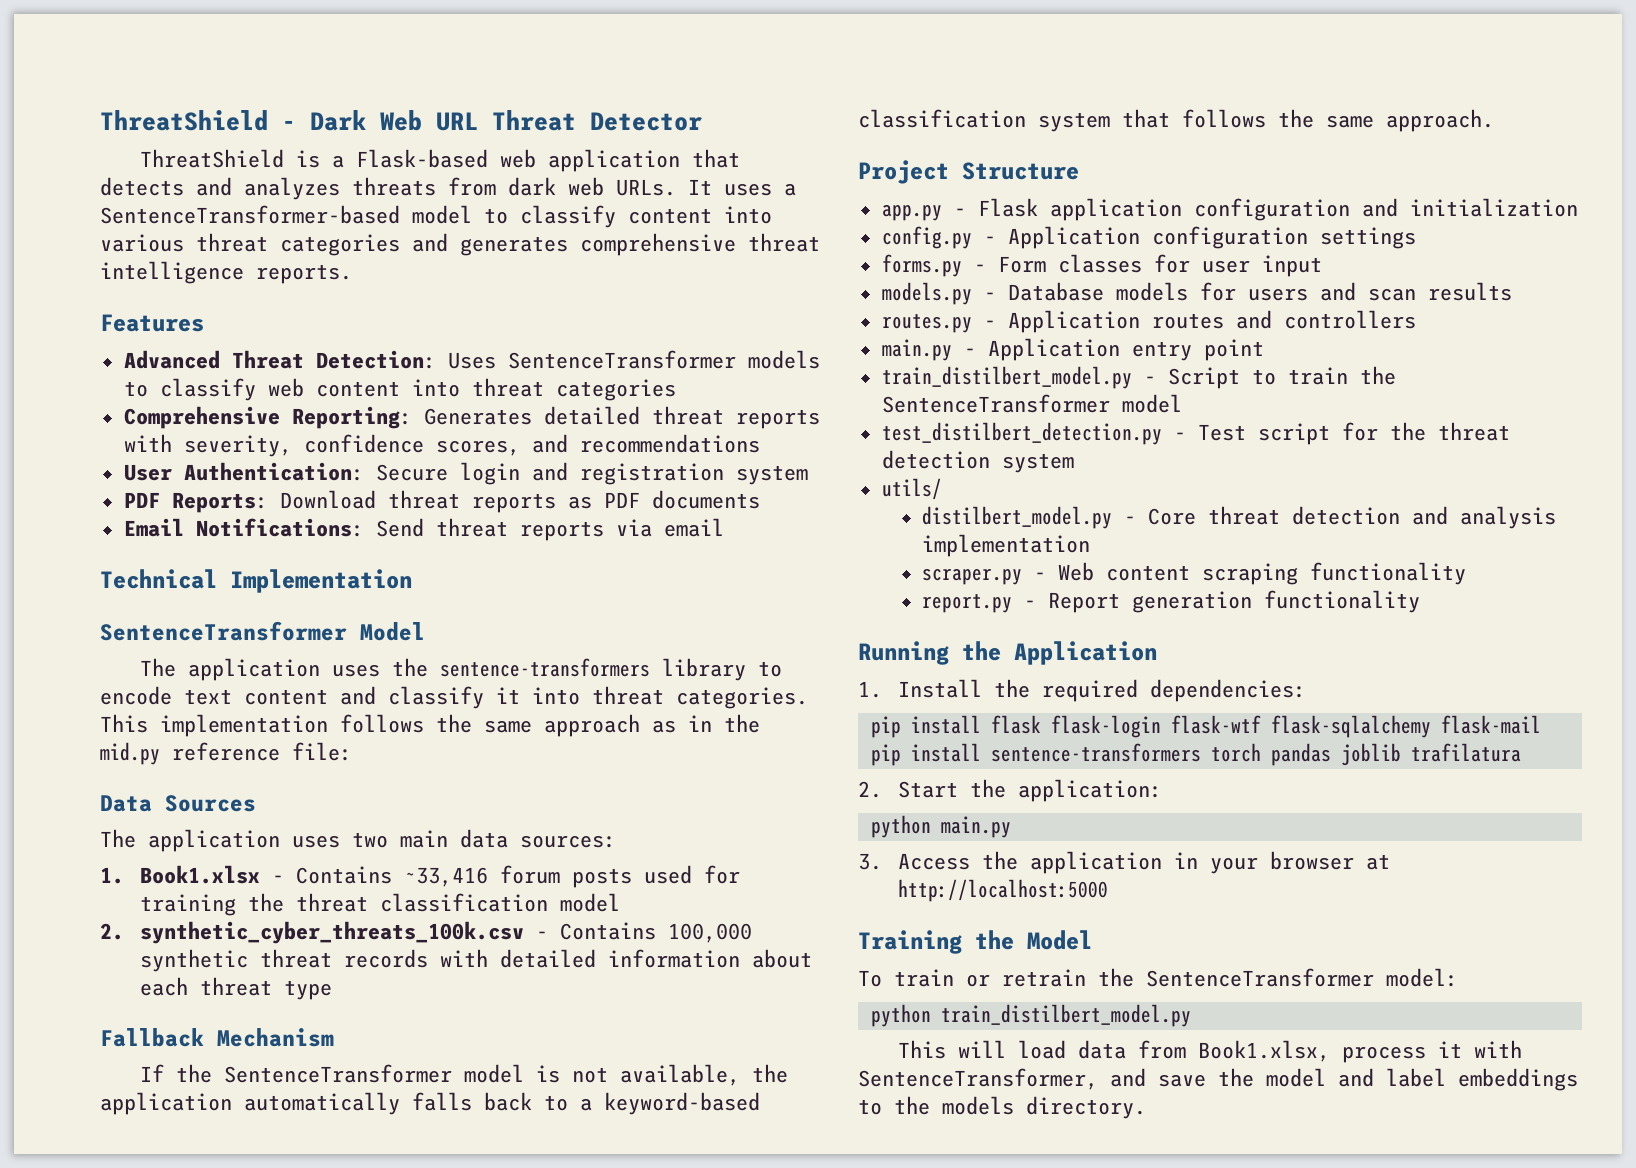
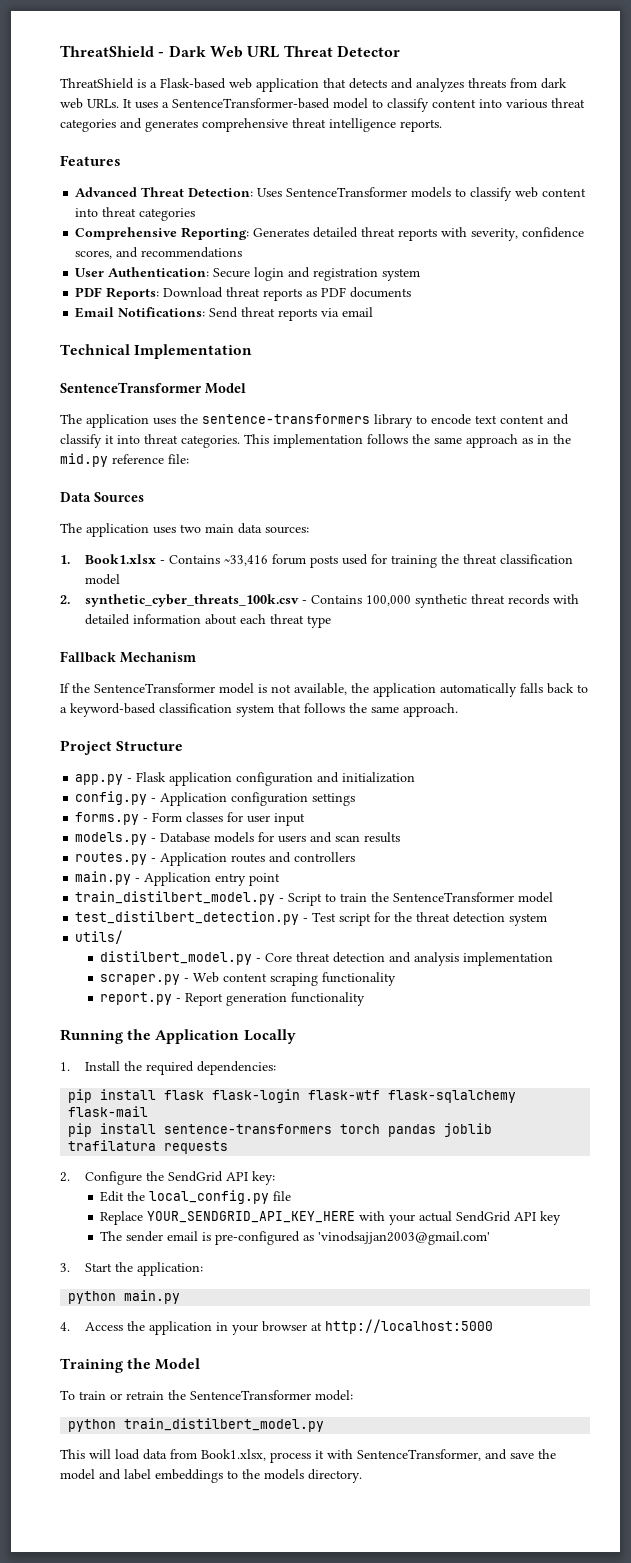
- Running the Application
+ Running the Application Locally
- pip install sentence-transformers torch pandas joblib trafilatura
- 2. Start the application:
+ pip install sentence-transformers torch pandas joblib trafilatura requests
+ 2. Configure the SendGrid API key:
+ Edit the local_config.py file
+ Replace YOUR_SENDGRID_API_KEY_HERE with your actual SendGrid API key
+ The sender email is pre-configured as 'vinodsajjan2003@gmail.com'
+ 3. Start the application:
- 3. Access the application in your browser at http://localhost:5000
+ 4. Access the application in your browser at http://localhost:5000

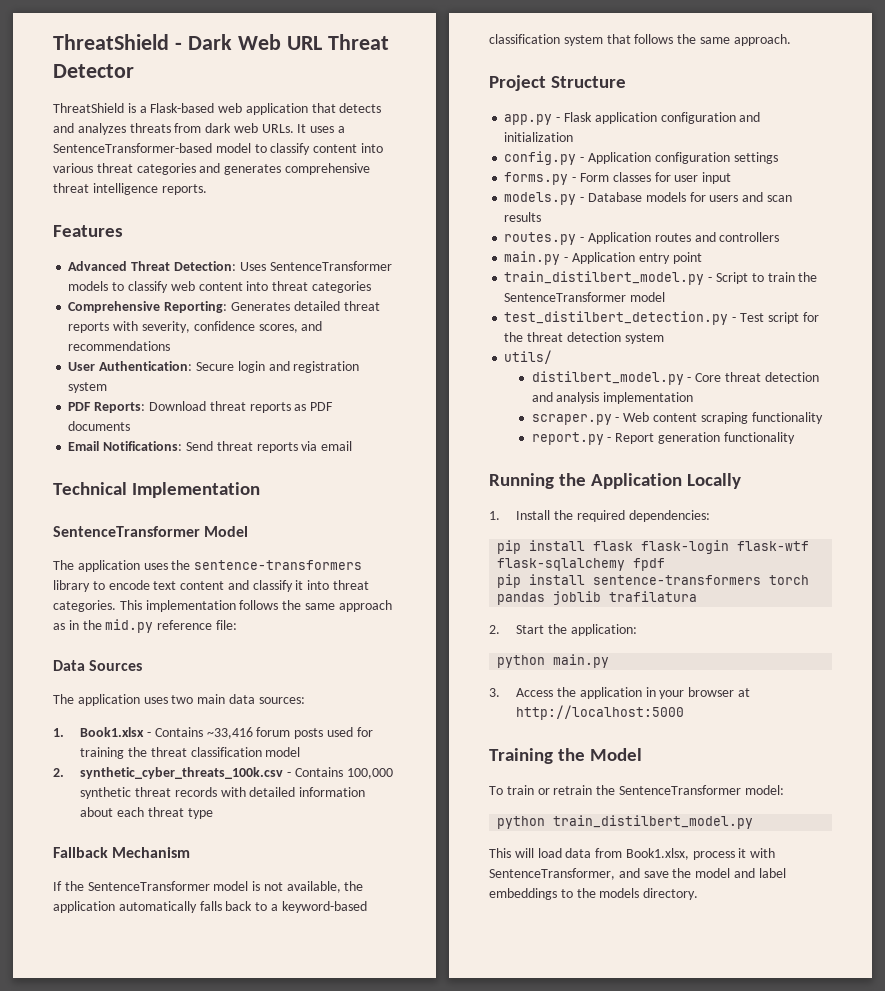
- pip install flask flask-login flask-wtf flask-sqlalchemy flask-mail
+ pip install flask flask-login flask-wtf flask-sqlalchemy fpdf
- pip install sentence-transformers torch pandas joblib trafilatura requests
- 2. Configure the SendGrid API key:
- Edit the local_config.py file
- Replace YOUR_SENDGRID_API_KEY_HERE with your actual SendGrid API key
- The sender email is pre-configured as 'vinodsajjan2003@gmail.com'
- 3. Start the application:
+ pip install sentence-transformers torch pandas joblib trafilatura
+ 2. Start the application:
- 4. Access the application in your browser at http://localhost:5000
+ 3. Access the application in your browser at http://localhost:5000

